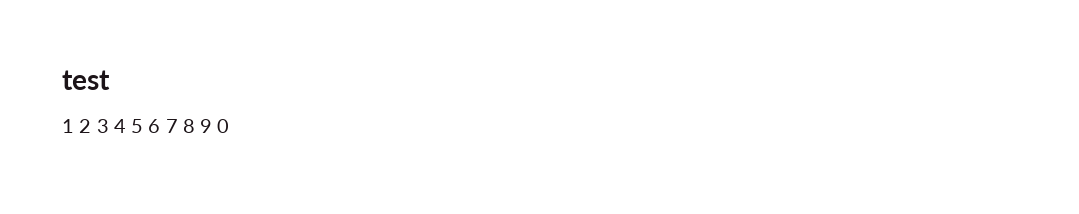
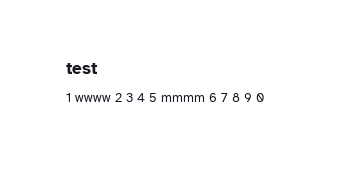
- 1 2 3 4 5 6 7 8 9 0
+ 1 wwww 2 3 4 5 mmmm 6 7 8 9 0

